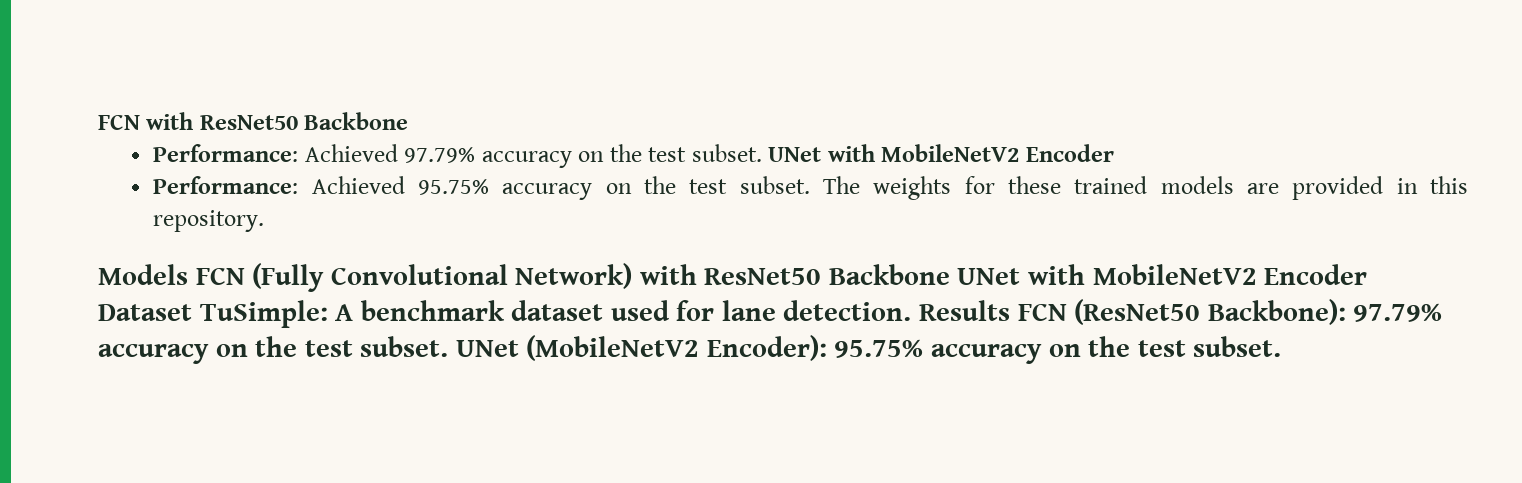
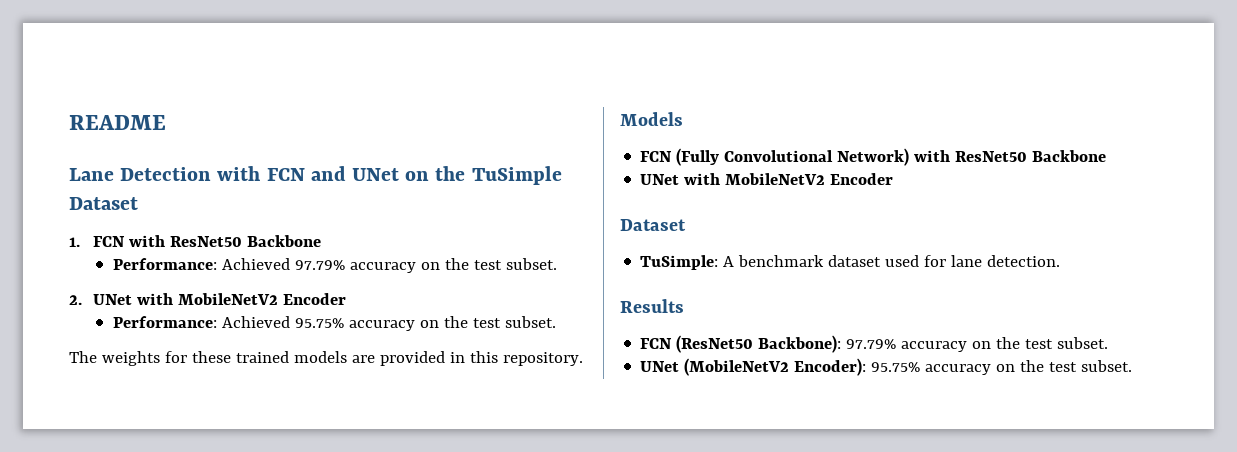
- FCN with ResNet50 Backbone
+ README
+ Lane Detection with FCN and UNet on the TuSimple Dataset
+ 1. FCN with ResNet50 Backbone
- Performance: Achieved 97.79% accuracy on the test subset. UNet with MobileNetV2 Encoder
+ Performance: Achieved 97.79% accuracy on the test subset.
+ 2. UNet with MobileNetV2 Encoder
- Performance: Achieved 95.75% accuracy on the test subset. The weights for these trained models are provided in this repository.
+ Performance: Achieved 95.75% accuracy on the test subset.
+ The weights for these trained models are provided in this repository.
- Models FCN (Fully Convolutional Network) with ResNet50 Backbone UNet with MobileNetV2 Encoder Dataset TuSimple: A benchmark dataset used for lane detection. Results FCN (ResNet50 Backbone): 97.79% accuracy on the test subset. UNet (MobileNetV2 Encoder): 95.75% accuracy on the test subset.
+ Models
+ FCN (Fully Convolutional Network) with ResNet50 Backbone
+ UNet with MobileNetV2 Encoder
+ Dataset
+ TuSimple: A benchmark dataset used for lane detection.
+ Results
+ FCN (ResNet50 Backbone): 97.79% accuracy on the test subset.
+ UNet (MobileNetV2 Encoder): 95.75% accuracy on the test subset.

